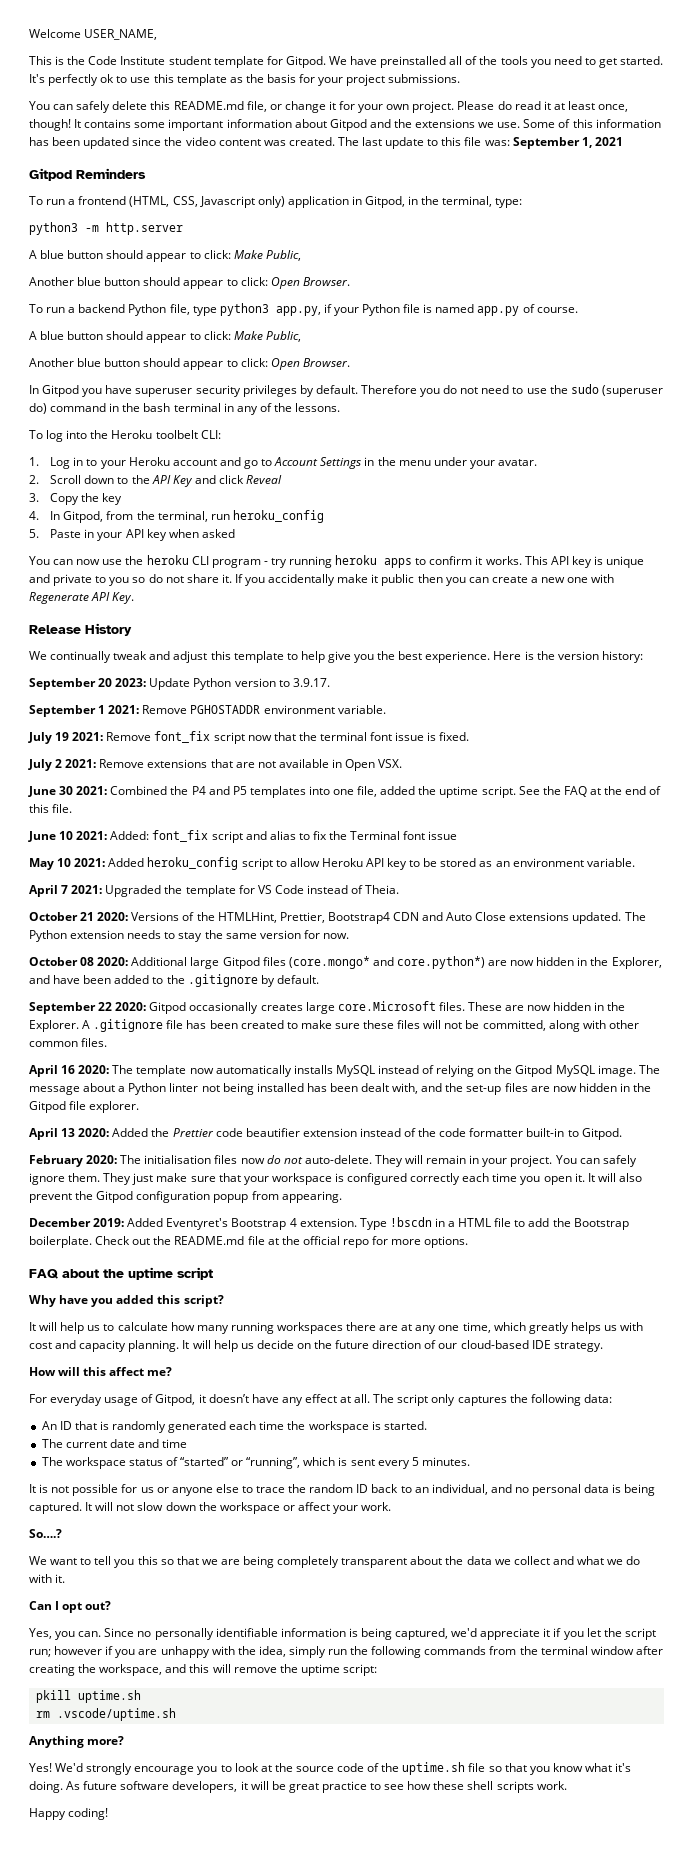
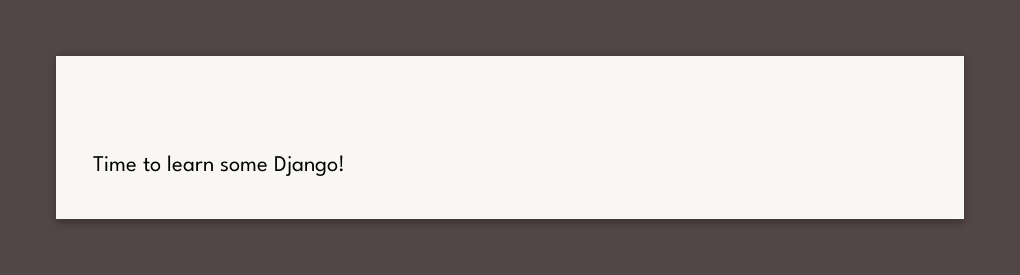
- Welcome USER_NAME,
- This is the Code Institute student template for Gitpod. We have preinstalled all of the tools you need to get started. It's perfectly ok to use this template as the basis for your project submissions.
- You can safely delete this README.md file, or change it for your own project. Please do read it at least once, though! It contains some important information about Gitpod and the extensions we use. Some of this information has been updated since the video content was created. The last update to this file was: September 1, 2021
- Gitpod Reminders
- To run a frontend (HTML, CSS, Javascript only) application in Gitpod, in the terminal, type:
- python3 -m http.server
- A blue button should appear to click: Make Public,
- Another blue button should appear to click: Open Browser.
- To run a backend Python file, type python3 app.py, if your Python file is named app.py of course.
- A blue button should appear to click: Make Public,
- Another blue button should appear to click: Open Browser.
- In Gitpod you have superuser security privileges by default. Therefore you do not need to use the sudo (superuser do) command in the bash terminal in any of the lessons.
- To log into the Heroku toolbelt CLI:
- 1. Log in to your Heroku account and go to Account Settings in the menu under your avatar.
- 2. Scroll down to the API Key and click Reveal
- 3. Copy the key
- 4. In Gitpod, from the terminal, run heroku_config
- 5. Paste in your API key when asked
- You can now use the heroku CLI program - try running heroku apps to confirm it works. This API key is unique and private to you so do not share it. If you accidentally make it public then you can create a new one with Regenerate API Key.
- Release History
- We continually tweak and adjust this template to help give you the best experience. Here is the version history:
- September 20 2023: Update Python version to 3.9.17.
- September 1 2021: Remove PGHOSTADDR environment variable.
- July 19 2021: Remove font_fix script now that the terminal font issue is fixed.
- July 2 2021: Remove extensions that are not available in Open VSX.
- June 30 2021: Combined the P4 and P5 templates into one file, added the uptime script. See the FAQ at the end of this file.
- June 10 2021: Added: font_fix script and alias to fix the Terminal font issue
- May 10 2021: Added heroku_config script to allow Heroku API key to be stored as an environment variable.
- April 7 2021: Upgraded the template for VS Code instead of Theia.
- October 21 2020: Versions of the HTMLHint, Prettier, Bootstrap4 CDN and Auto Close extensions updated. The Python extension needs to stay the same version for now.
- October 08 2020: Additional large Gitpod files (core.mongo* and core.python*) are now hidden in the Explorer, and have been added to the .gitignore by default.
- September 22 2020: Gitpod occasionally creates large core.Microsoft files. These are now hidden in the Explorer. A .gitignore file has been created to make sure these files will not be committed, along with other common files.
- April 16 2020: The template now automatically installs MySQL instead of relying on the Gitpod MySQL image. The message about a Python linter not being installed has been dealt with, and the set-up files are now hidden in the Gitpod file explorer.
- April 13 2020: Added the Prettier code beautifier extension instead of the code formatter built-in to Gitpod.
- February 2020: The initialisation files now do not auto-delete. They will remain in your project. You can safely ignore them. They just make sure that your workspace is configured correctly each time you open it. It will also prevent the Gitpod configuration popup from appearing.
- December 2019: Added Eventyret's Bootstrap 4 extension. Type !bscdn in a HTML file to add the Bootstrap boilerplate. Check out the README.md file at the official repo for more options.
- FAQ about the uptime script
- Why have you added this script?
- It will help us to calculate how many running workspaces there are at any one time, which greatly helps us with cost and capacity planning. It will help us decide on the future direction of our cloud-based IDE strategy.
- How will this affect me?
- For everyday usage of Gitpod, it doesn’t have any effect at all. The script only captures the following data:
- An ID that is randomly generated each time the workspace is started.
- The current date and time
- The workspace status of “started” or “running”, which is sent every 5 minutes.
- It is not possible for us or anyone else to trace the random ID back to an individual, and no personal data is being captured. It will not slow down the workspace or affect your work.
- So….?
- We want to tell you this so that we are being completely transparent about the data we collect and what we do with it.
- Can I opt out?
- Yes, you can. Since no personally identifiable information is being captured, we'd appreciate it if you let the script run; however if you are unhappy with the idea, simply run the following commands from the terminal window after creating the workspace, and this will remove the uptime script:
- pkill uptime.sh
- rm .vscode/uptime.sh
- Anything more?
- Yes! We'd strongly encourage you to look at the source code of the uptime.sh file so that you know what it's doing. As future software developers, it will be great practice to see how these shell scripts work.
- Happy coding!
+ Time to learn some Django!

